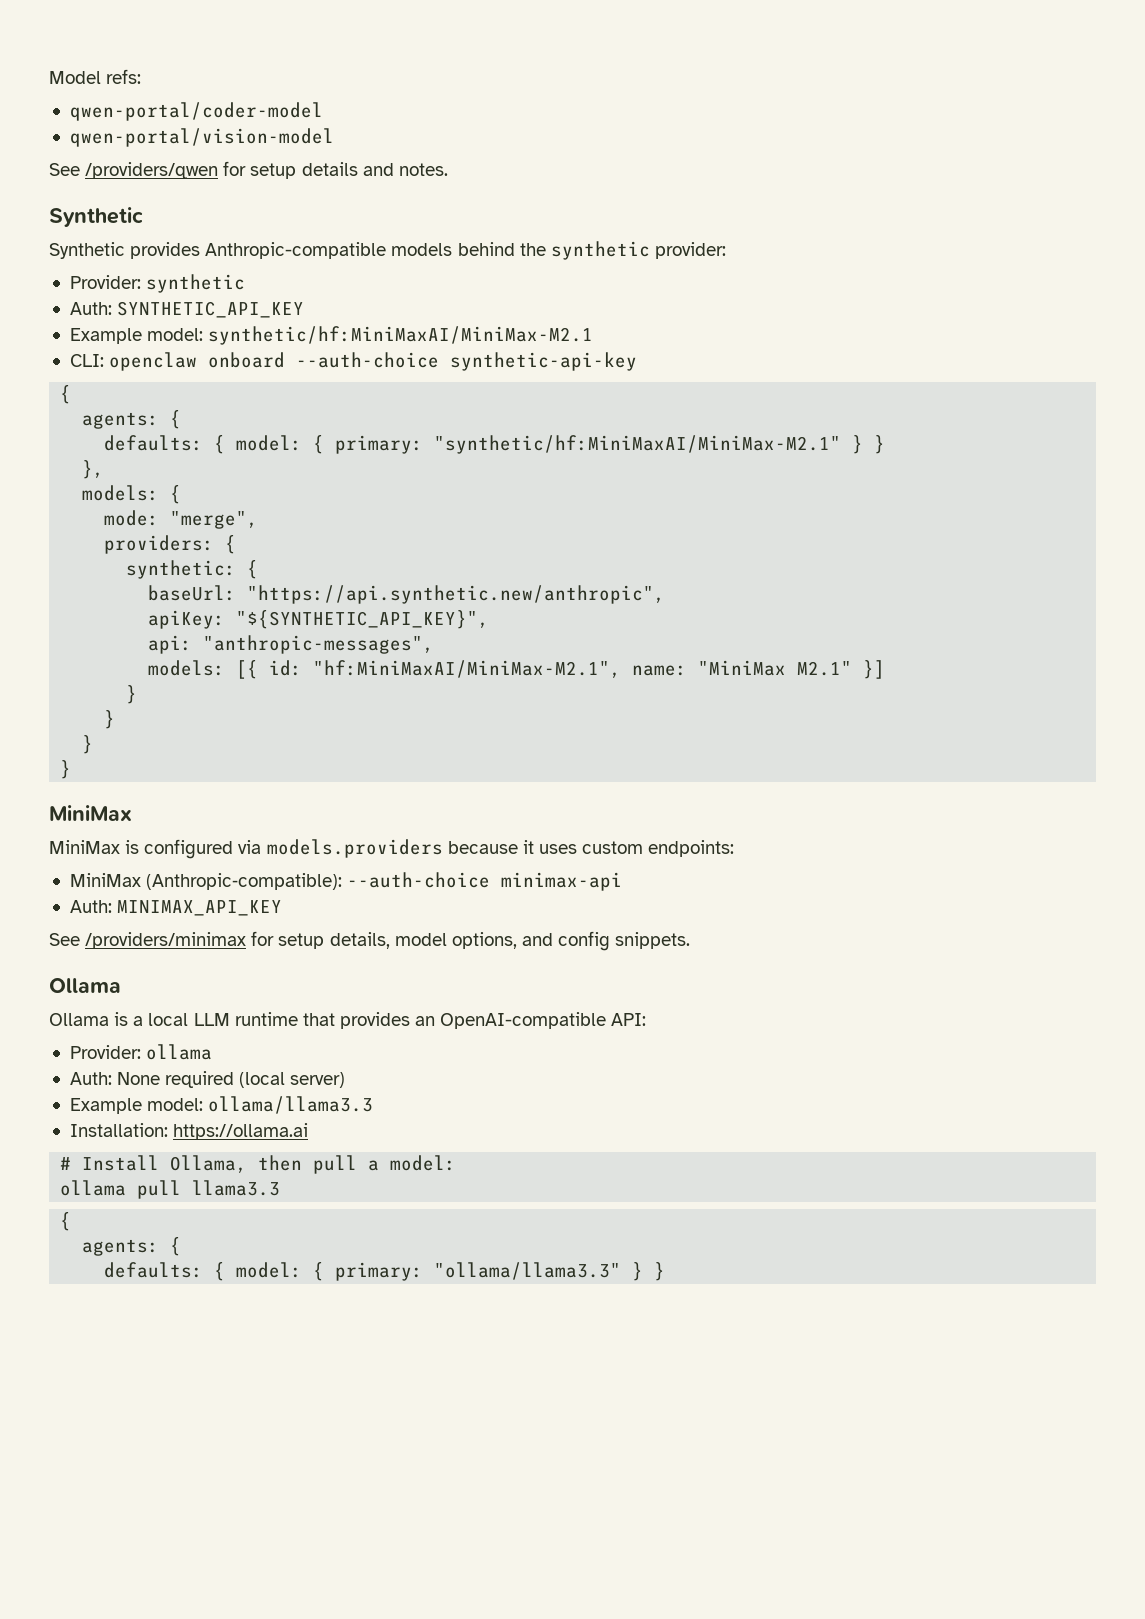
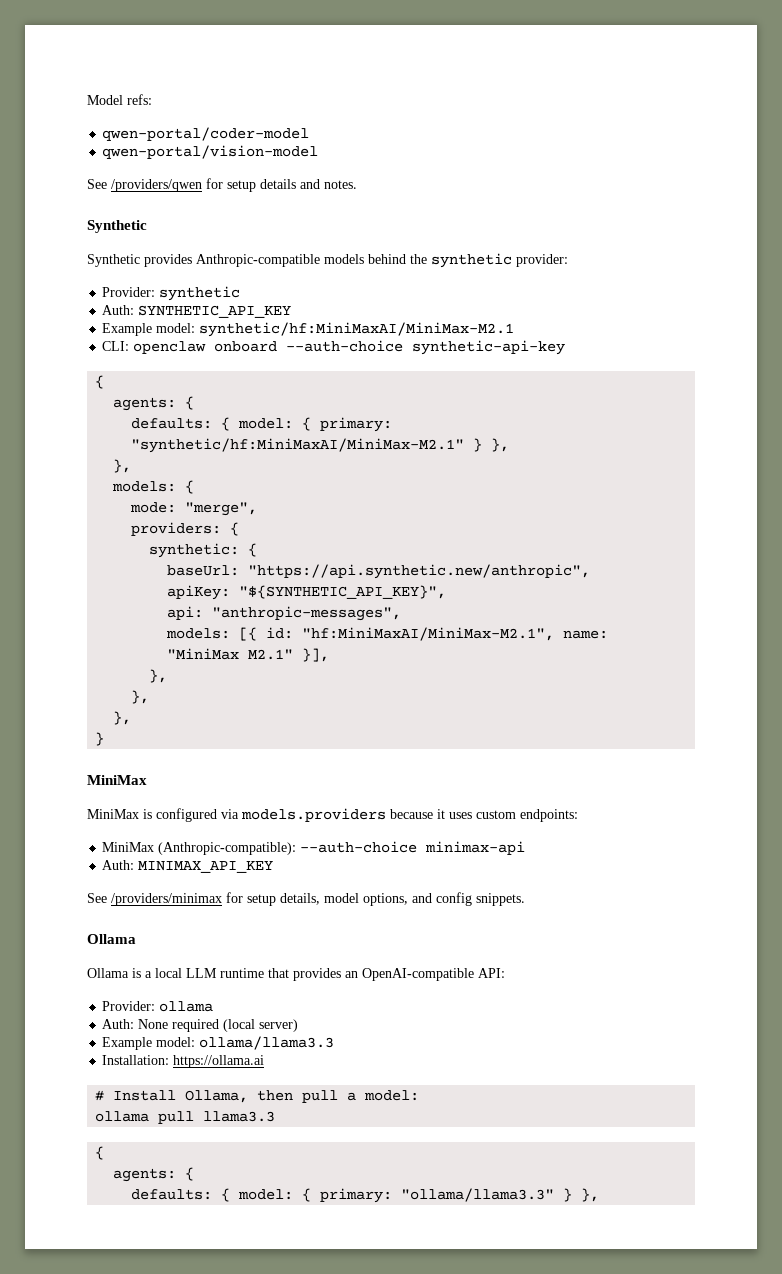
- defaults: { model: { primary: "synthetic/hf:MiniMaxAI/MiniMax-M2.1" } }
+ defaults: { model: { primary: "synthetic/hf:MiniMaxAI/MiniMax-M2.1" } },
- models: [{ id: "hf:MiniMaxAI/MiniMax-M2.1", name: "MiniMax M2.1" }]
- }
- }
- }
+ models: [{ id: "hf:MiniMaxAI/MiniMax-M2.1", name: "MiniMax M2.1" }],
+ },
+ },
+ },
- defaults: { model: { primary: "ollama/llama3.3" } }
+ defaults: { model: { primary: "ollama/llama3.3" } },

